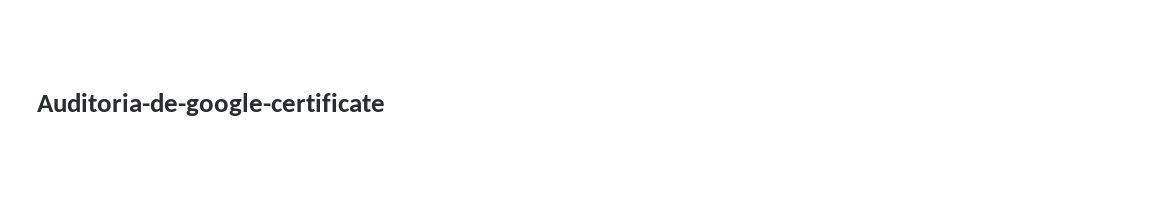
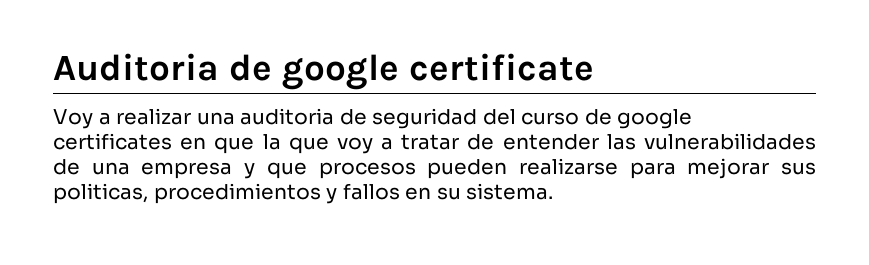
- Auditoria-de-google-certificate
+ Auditoria de google certificate
+ Voy a realizar una auditoria de seguridad del curso de google certificates en que la que voy a tratar de entender las vulnerabilidades de una empresa y que procesos pueden realizarse para mejorar sus politicas, procedimientos y fallos en su sistema.

